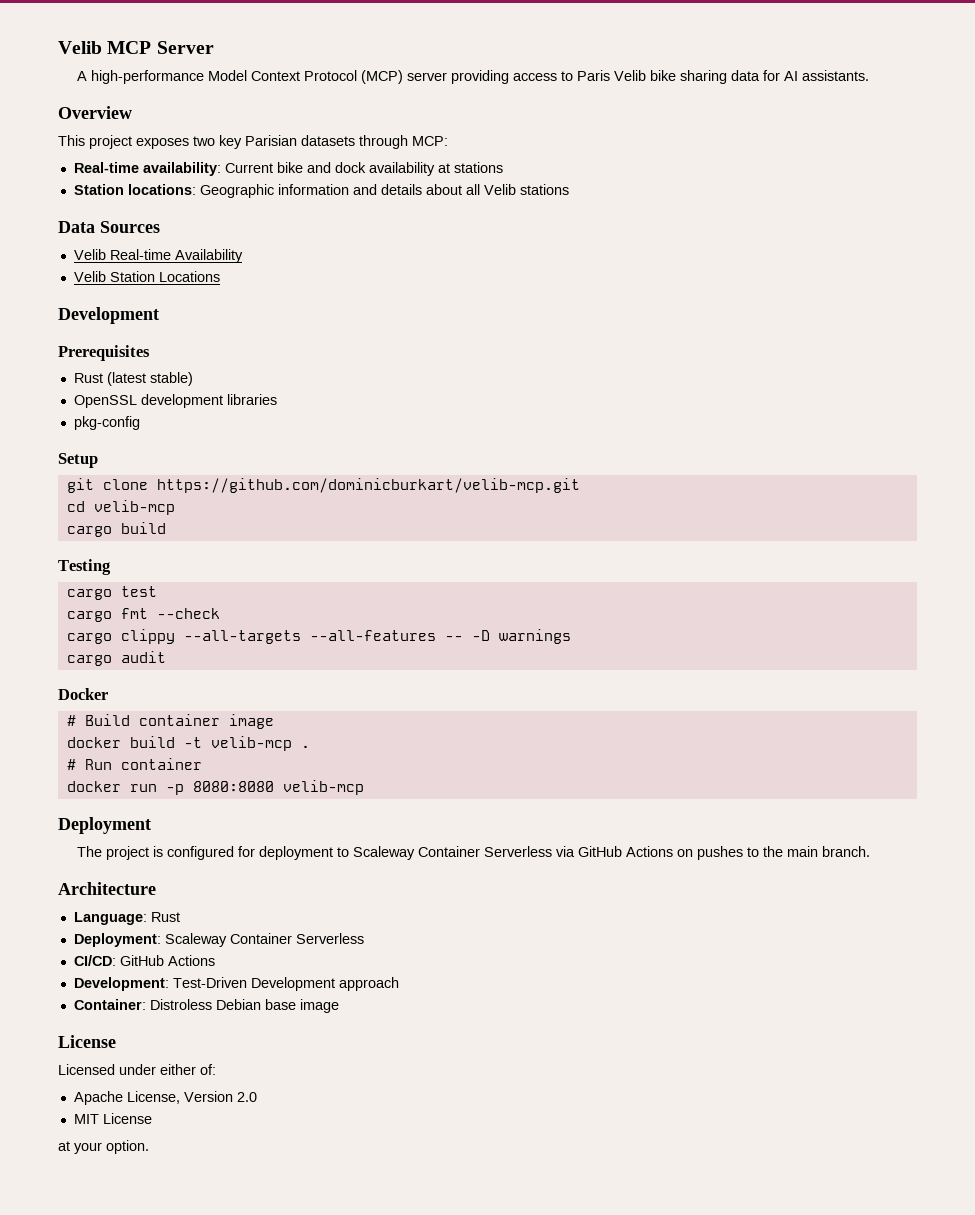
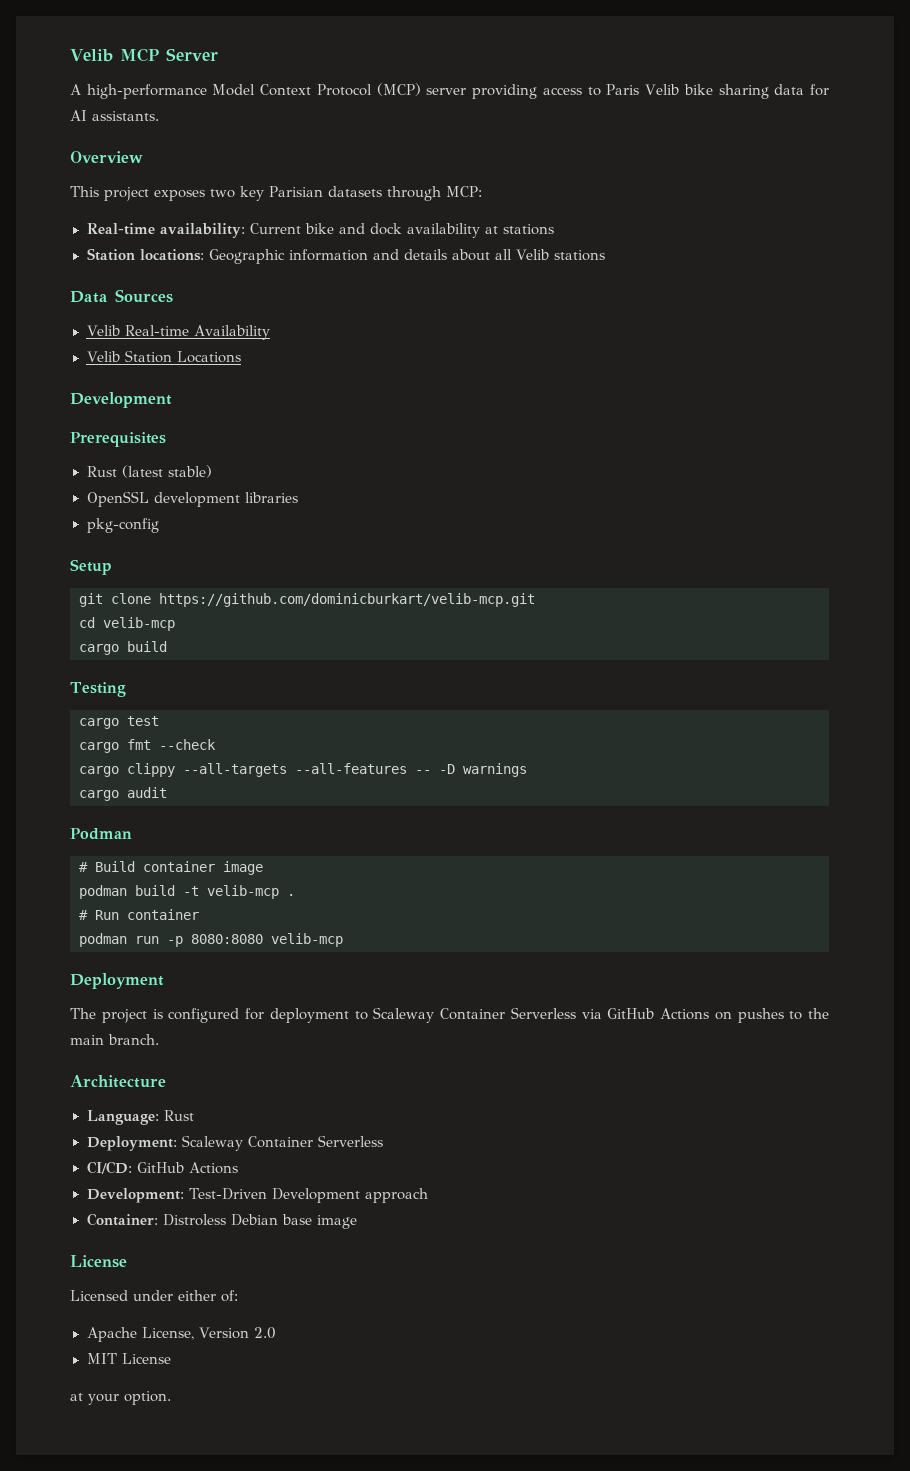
- Docker
+ Podman
- docker build -t velib-mcp .
+ podman build -t velib-mcp .
- docker run -p 8080:8080 velib-mcp
+ podman run -p 8080:8080 velib-mcp

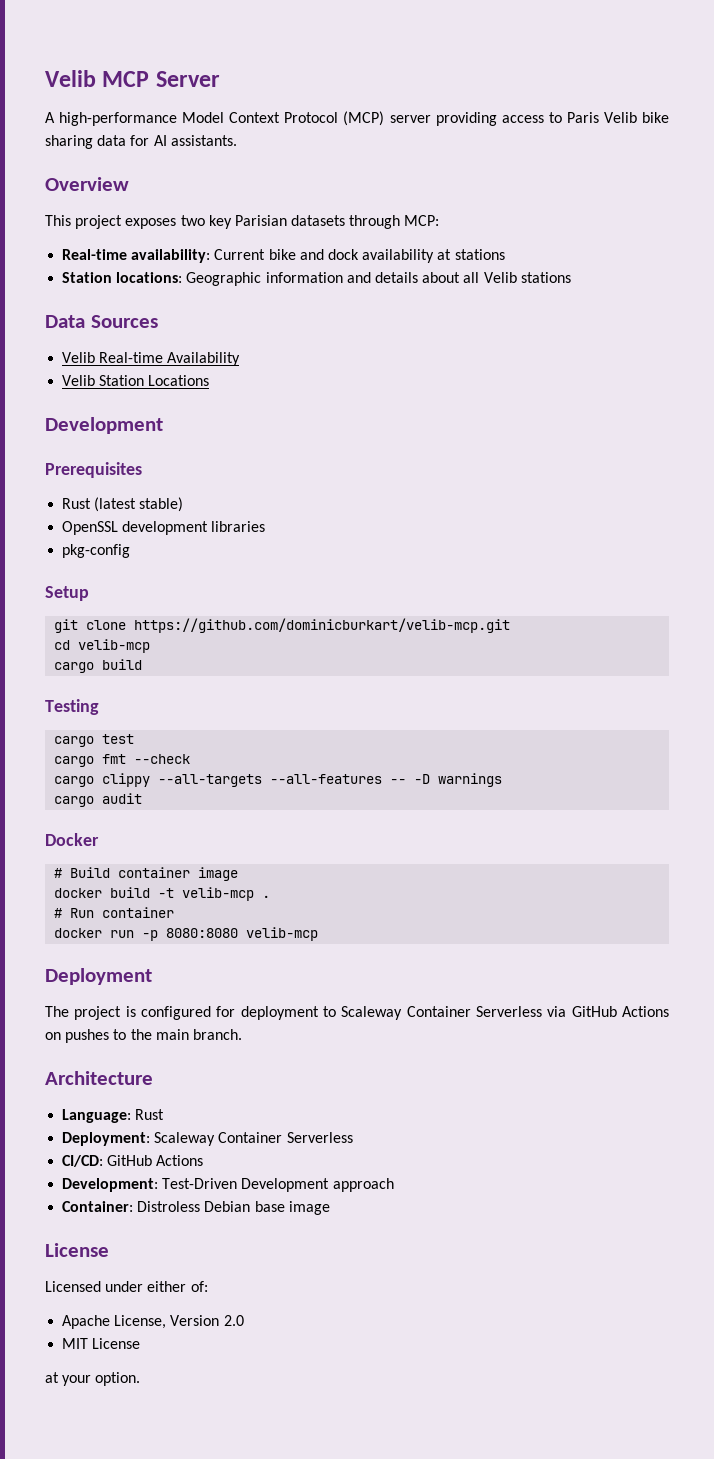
- Podman
+ Docker
- podman build -t velib-mcp .
+ docker build -t velib-mcp .
- podman run -p 8080:8080 velib-mcp
+ docker run -p 8080:8080 velib-mcp

